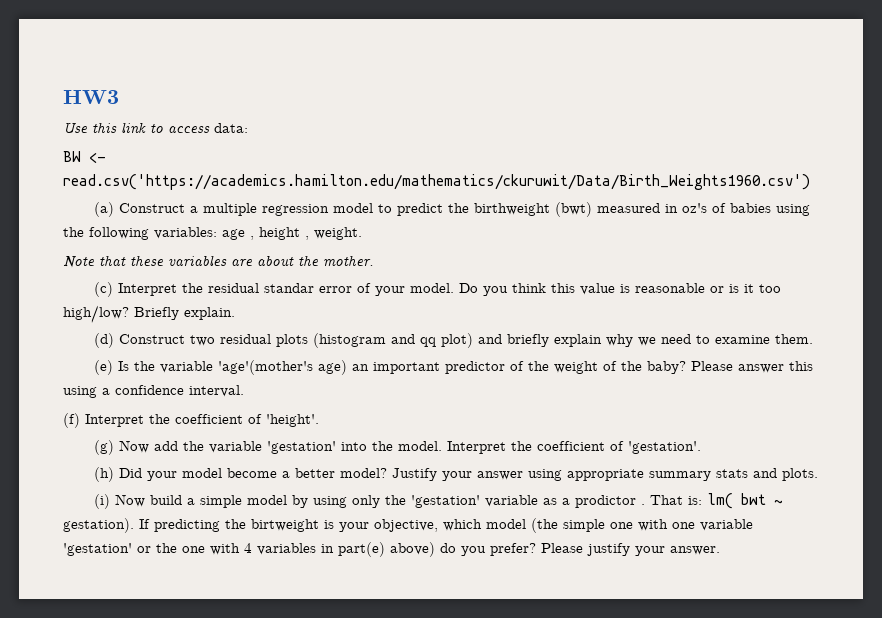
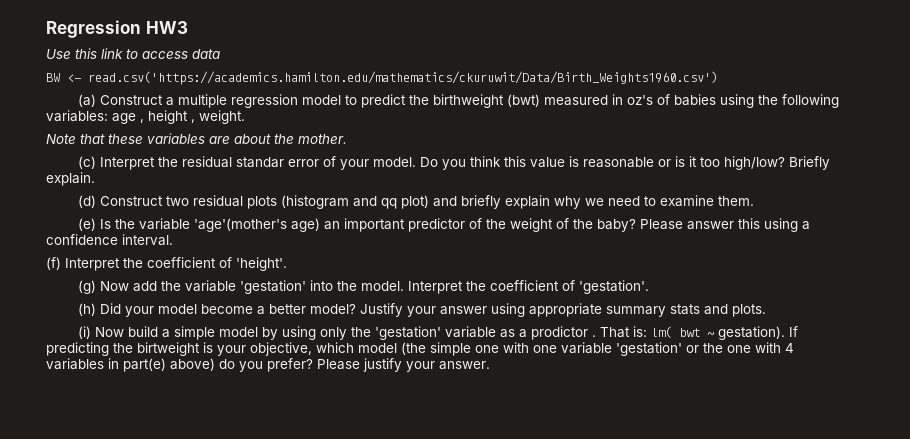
- HW3
+ Regression HW3
- Use this link to access data:
+ Use this link to access data

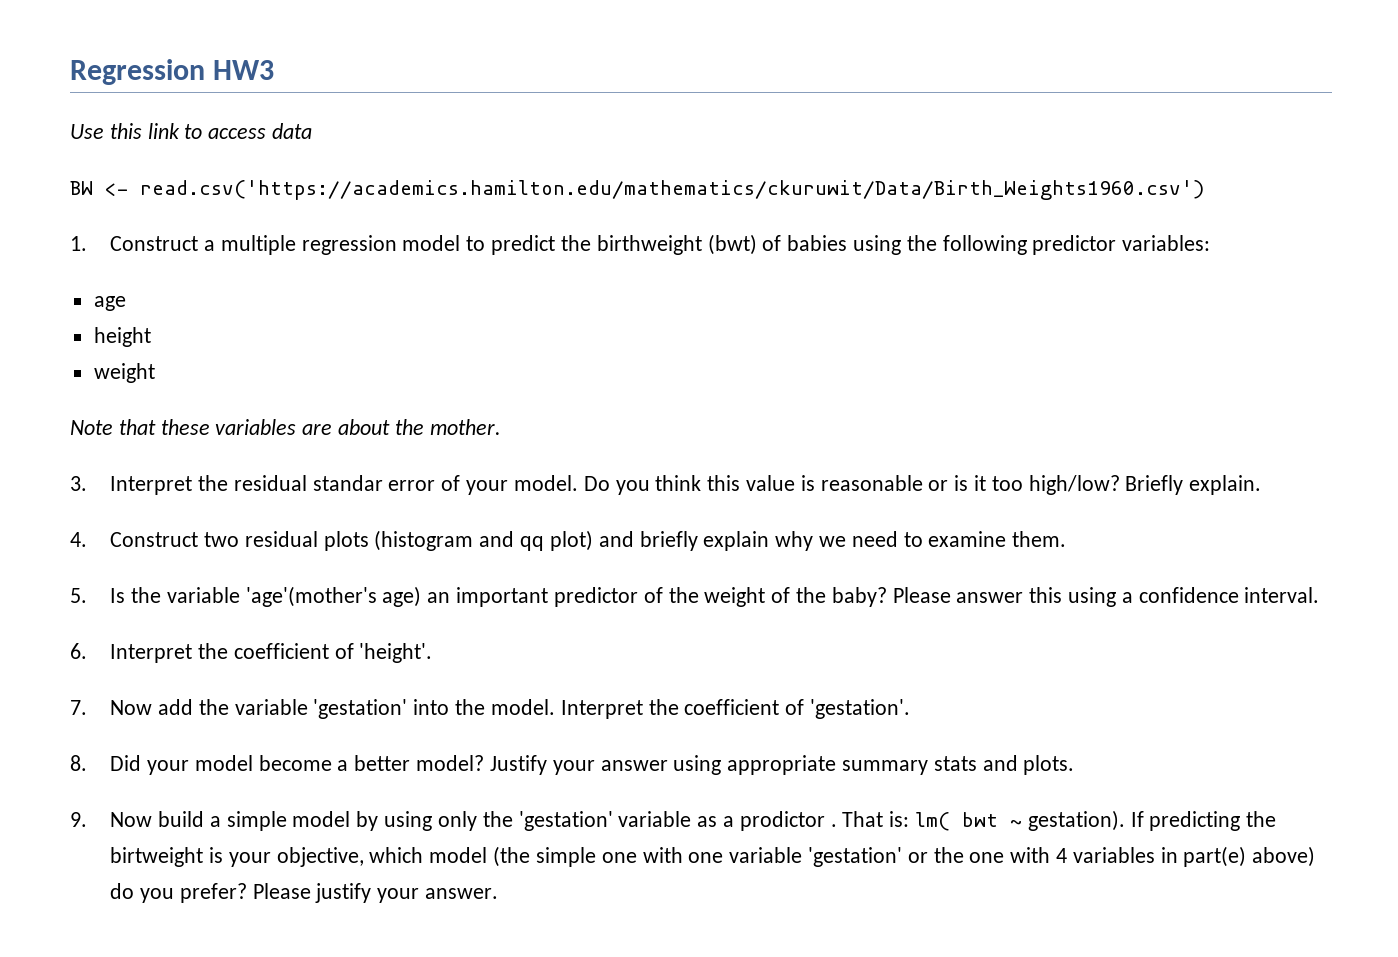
- (a) Construct a multiple regression model to predict the birthweight (bwt) measured in oz's of babies using the following variables: age , height , weight.
+ 1. Construct a multiple regression model to predict the birthweight (bwt) of babies using the following predictor variables:
+ age
+ height
+ weight
- (c) Interpret the residual standar error of your model.
+ 3. Interpret the residual standar error of your model.
- (d) Construct two residual plots (histogram and qq plot) and briefly explain why we need to examine them.
+ 4. Construct two residual plots (histogram and qq plot) and briefly explain why we need to examine them.
- (e) Is the variable 'age'(mother's age) an important predictor of the weight of the baby?
+ 5. Is the variable 'age'(mother's age) an important predictor of the weight of the baby?
- (f) Interpret the coefficient of 'height'.
+ 6. Interpret the coefficient of 'height'.
- (g) Now add the variable 'gestation' into the model.
+ 7. Now add the variable 'gestation' into the model.
- (h) Did your model become a better model?
+ 8. Did your model become a better model?
- (i) Now build a simple model by using only the 'gestation' variable as a prodictor .
+ 9. Now build a simple model by using only the 'gestation' variable as a prodictor .

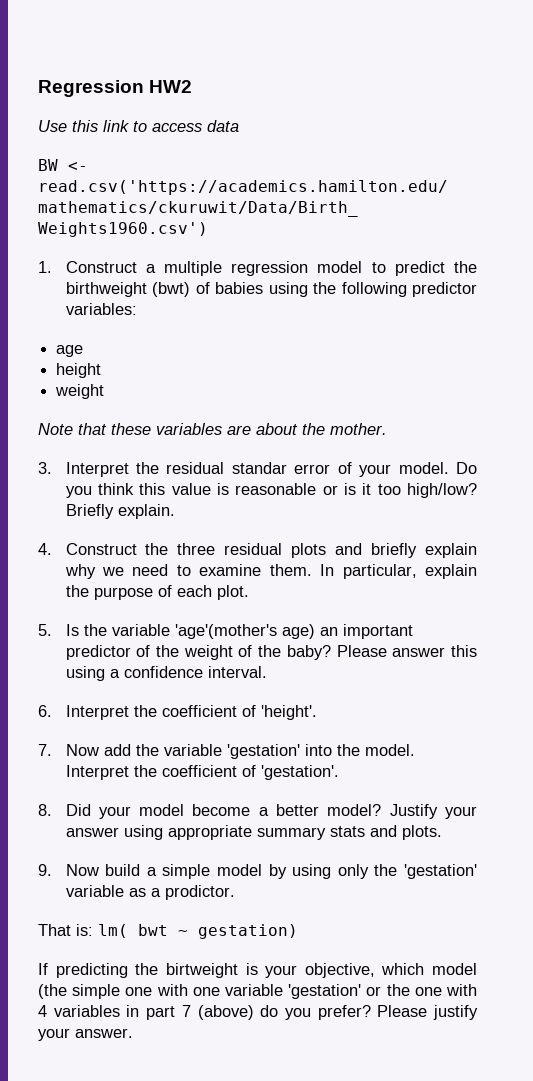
- Regression HW3
+ Regression HW2
- 4. Construct two residual plots (histogram and qq plot) and briefly explain why we need to examine them.
+ 4. Construct the three residual plots and briefly explain why we need to examine them. In particular, explain the purpose of each plot.
- 9. Now build a simple model by using only the 'gestation' variable as a prodictor . That is: lm( bwt ~ gestation). If predicting the birtweight is your objective, which model (the simple one with one variable 'gestation' or the one with 4 variables in part(e) above) do you prefer?
+ 9. Now build a simple model by using only the 'gestation' variable as a prodictor.
+ That is: lm( bwt ~ gestation)
+ If predicting the birtweight is your objective, which model (the simple one with one variable 'gestation' or the one with 4 variables in part 7 (above) do you prefer?

